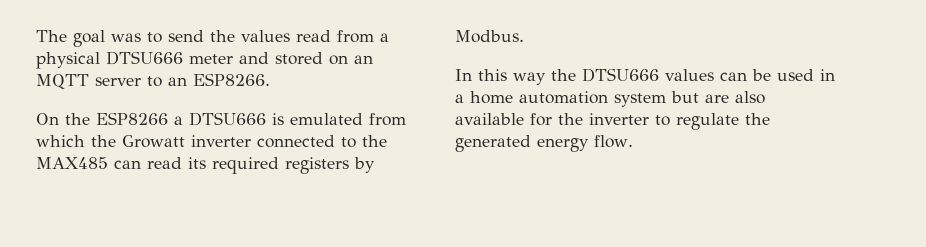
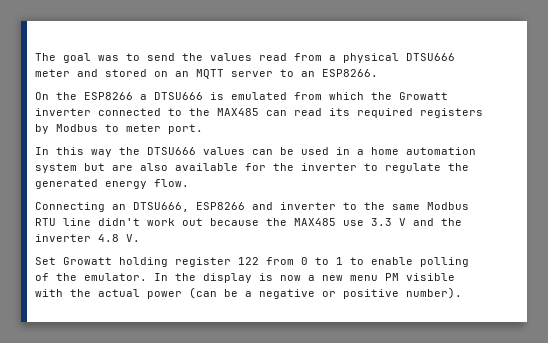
- On the ESP8266 a DTSU666 is emulated from which the Growatt inverter connected to the MAX485 can read its required registers by Modbus.
+ On the ESP8266 a DTSU666 is emulated from which the Growatt inverter connected to the MAX485 can read its required registers by Modbus to meter port.
+ Connecting an DTSU666, ESP8266 and inverter to the same Modbus RTU line didn't work out because the MAX485 use 3.3 V and the inverter 4.8 V.
+ Set Growatt holding register 122 from 0 to 1 to enable polling of the emulator. In the display is now a new menu PM visible with the actual power (can be a negative or positive number).

